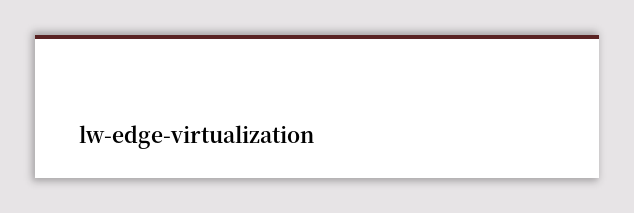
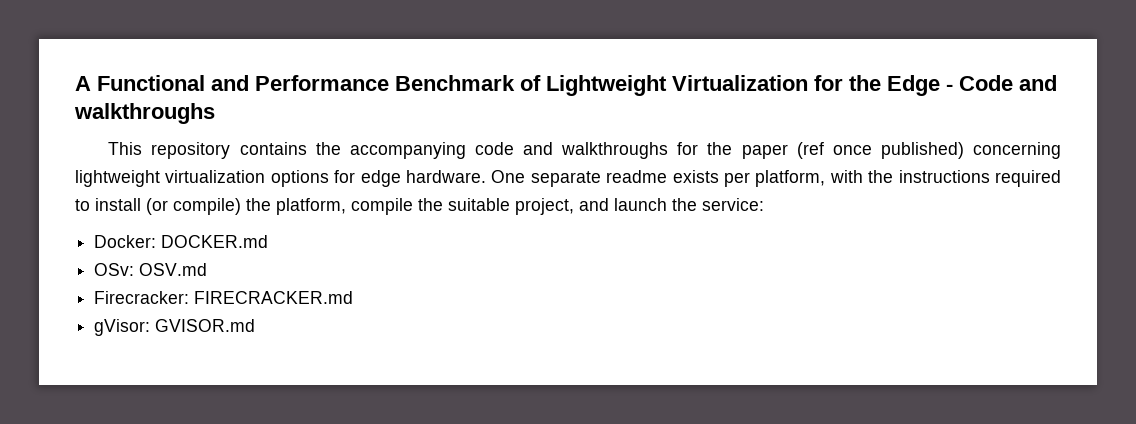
- lw-edge-virtualization
+ A Functional and Performance Benchmark of Lightweight Virtualization for the Edge - Code and walkthroughs
+ This repository contains the accompanying code and walkthroughs for the paper (ref once published) concerning lightweight virtualization options for edge hardware. One separate readme exists per platform, with the instructions required to install (or compile) the platform, compile the suitable project, and launch the service:
+ Docker: DOCKER.md
+ OSv: OSV.md
+ Firecracker: FIRECRACKER.md
+ gVisor: GVISOR.md

